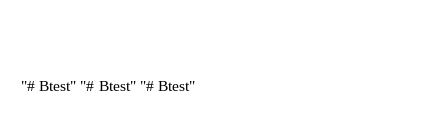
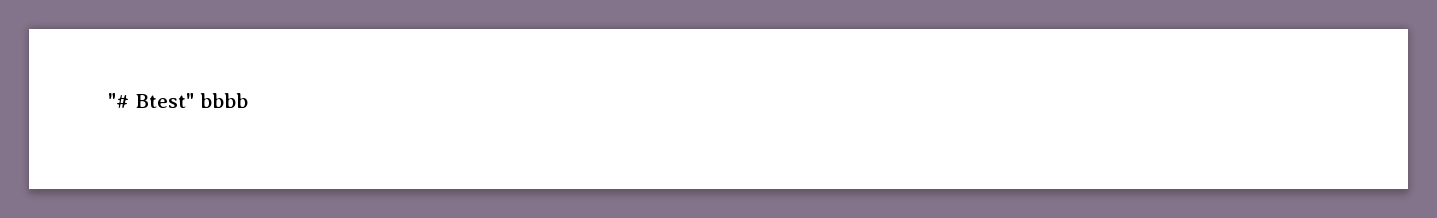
- "# Btest" "# Btest" "# Btest"
+ "# Btest" bbbb

